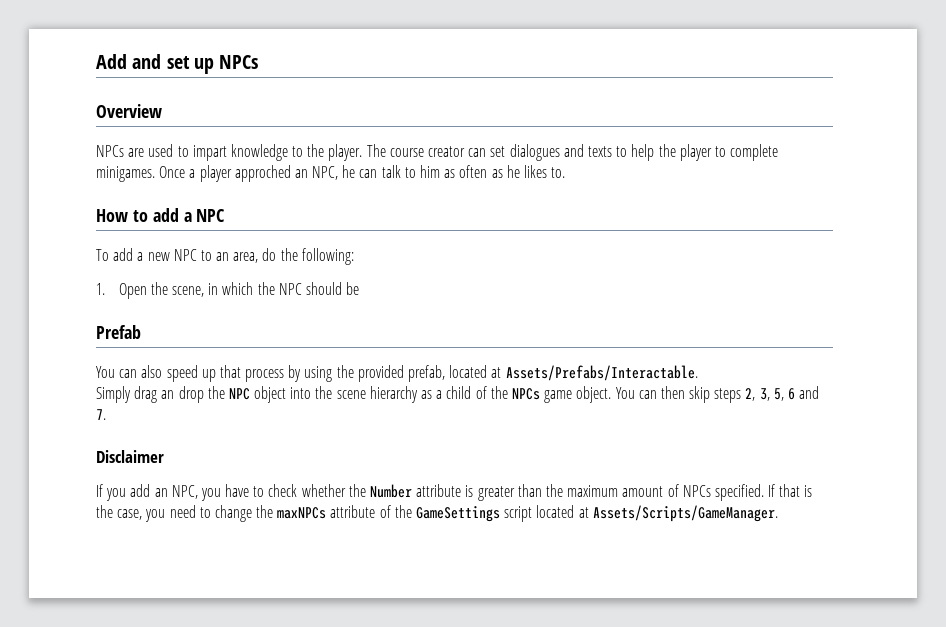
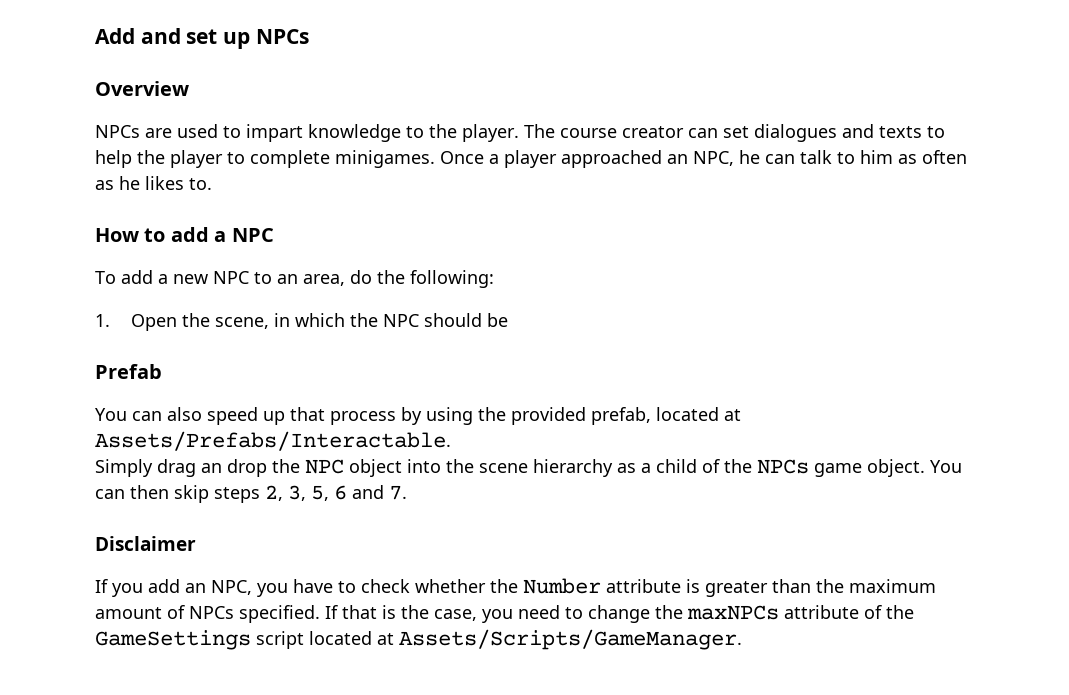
- Once a player approched an NPC, he can talk to him as often as he likes to.
+ Once a player approached an NPC, he can talk to him as often as he likes to.

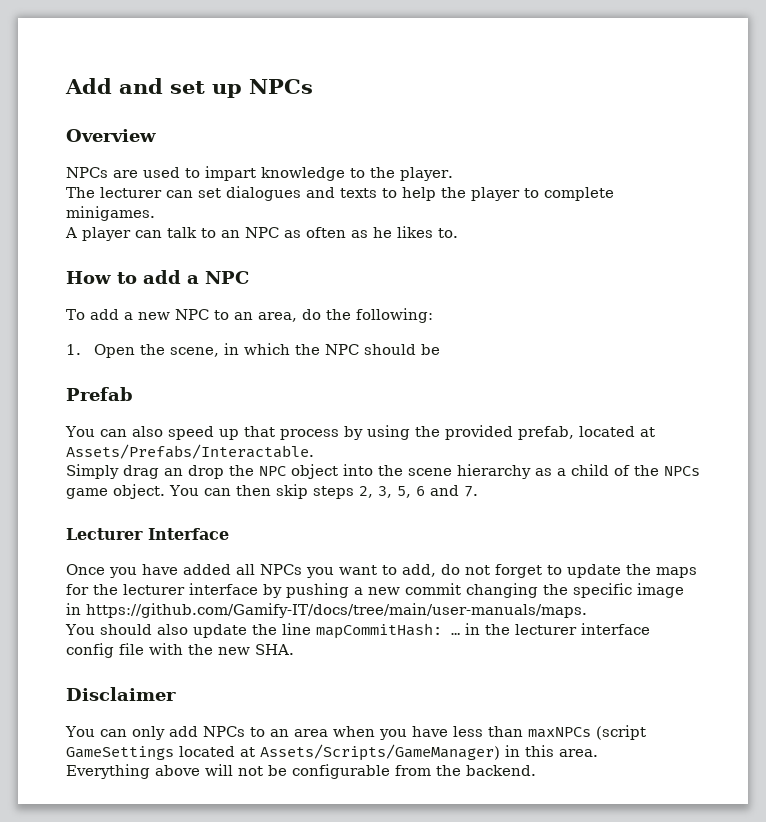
- NPCs are used to impart knowledge to the player. The course creator can set dialogues and texts to help the player to complete minigames. Once a player approached an NPC, he can talk to him as often as he likes to.
+ NPCs are used to impart knowledge to the player.
+ The lecturer can set dialogues and texts to help the player to complete minigames.
+ A player can talk to an NPC as often as he likes to.
+ Lecturer Interface
+ Once you have added all NPCs you want to add, do not forget to update the maps for the lecturer interface by pushing a new commit changing the specific image in https://github.com/Gamify-IT/docs/tree/main/user-manuals/maps.
+ You should also update the line mapCommitHash: … in the lecturer interface config file with the new SHA.
  Disclaimer
- If you add an NPC, you have to check whether the Number attribute is greater than the maximum amount of NPCs specified. If that is the case, you need to change the maxNPCs attribute of the GameSettings script located at Assets/Scripts/GameManager.
+ You can only add NPCs to an area when you have less than maxNPCs (script GameSettings located at Assets/Scripts/GameManager) in this area.
+ Everything above will not be configurable from the backend.

